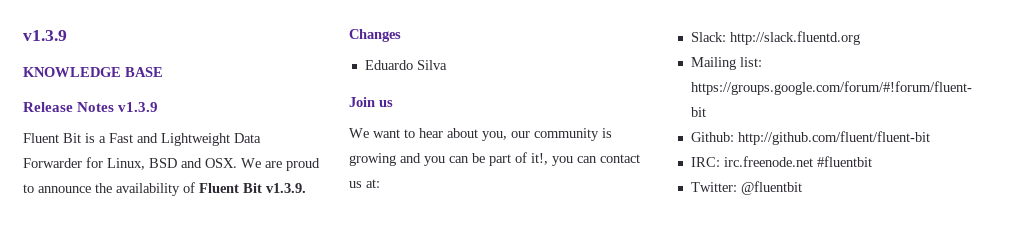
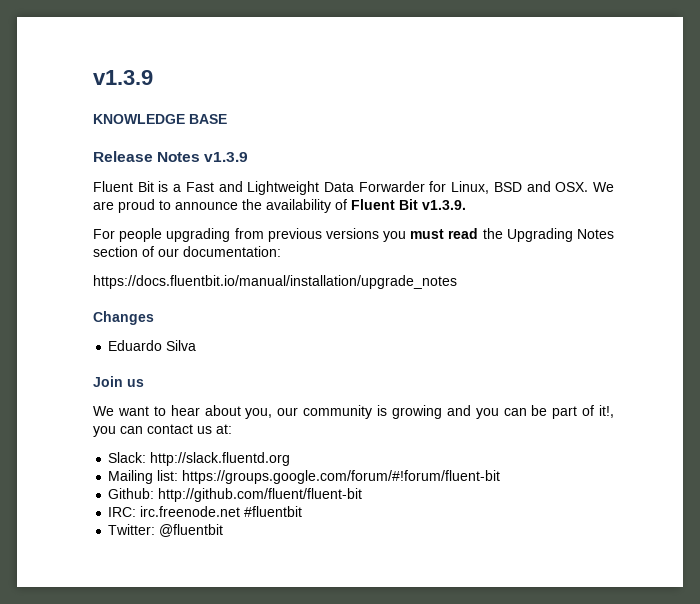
+ For people upgrading from previous versions you must read the Upgrading Notes section of our documentation:
+ https://docs.fluentbit.io/manual/installation/upgrade_notes

